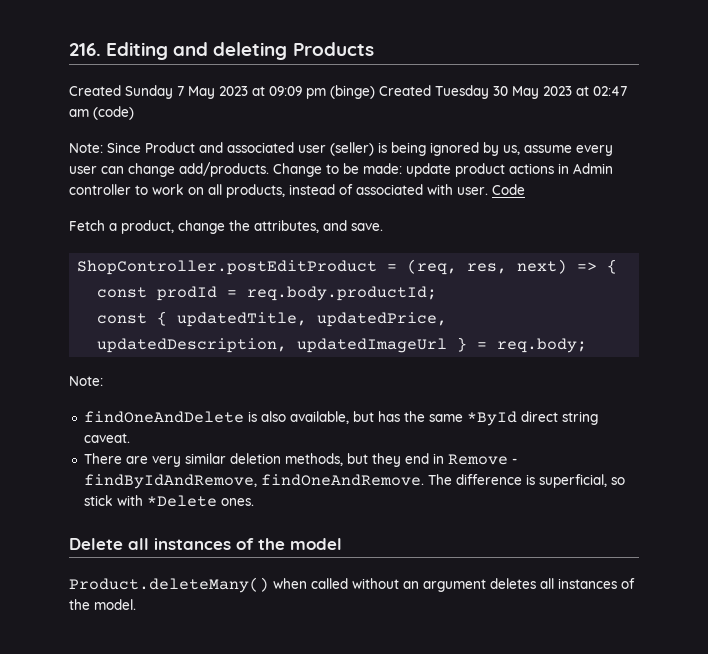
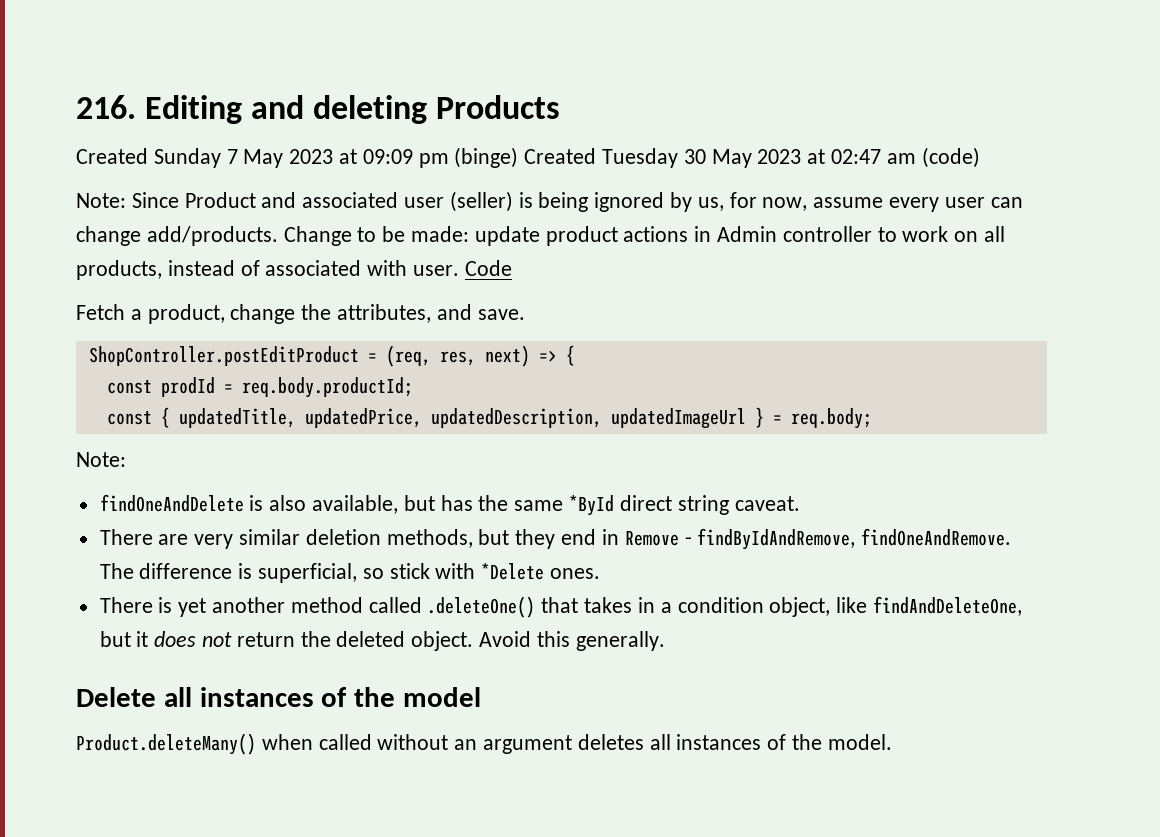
- Note: Since Product and associated user (seller) is being ignored by us, assume every user can change add/products.
+ Note: Since Product and associated user (seller) is being ignored by us, for now, assume every user can change add/products.
+ There is yet another method called .deleteOne() that takes in a condition object, like findAndDeleteOne, but it does not return the deleted object. Avoid this generally.

